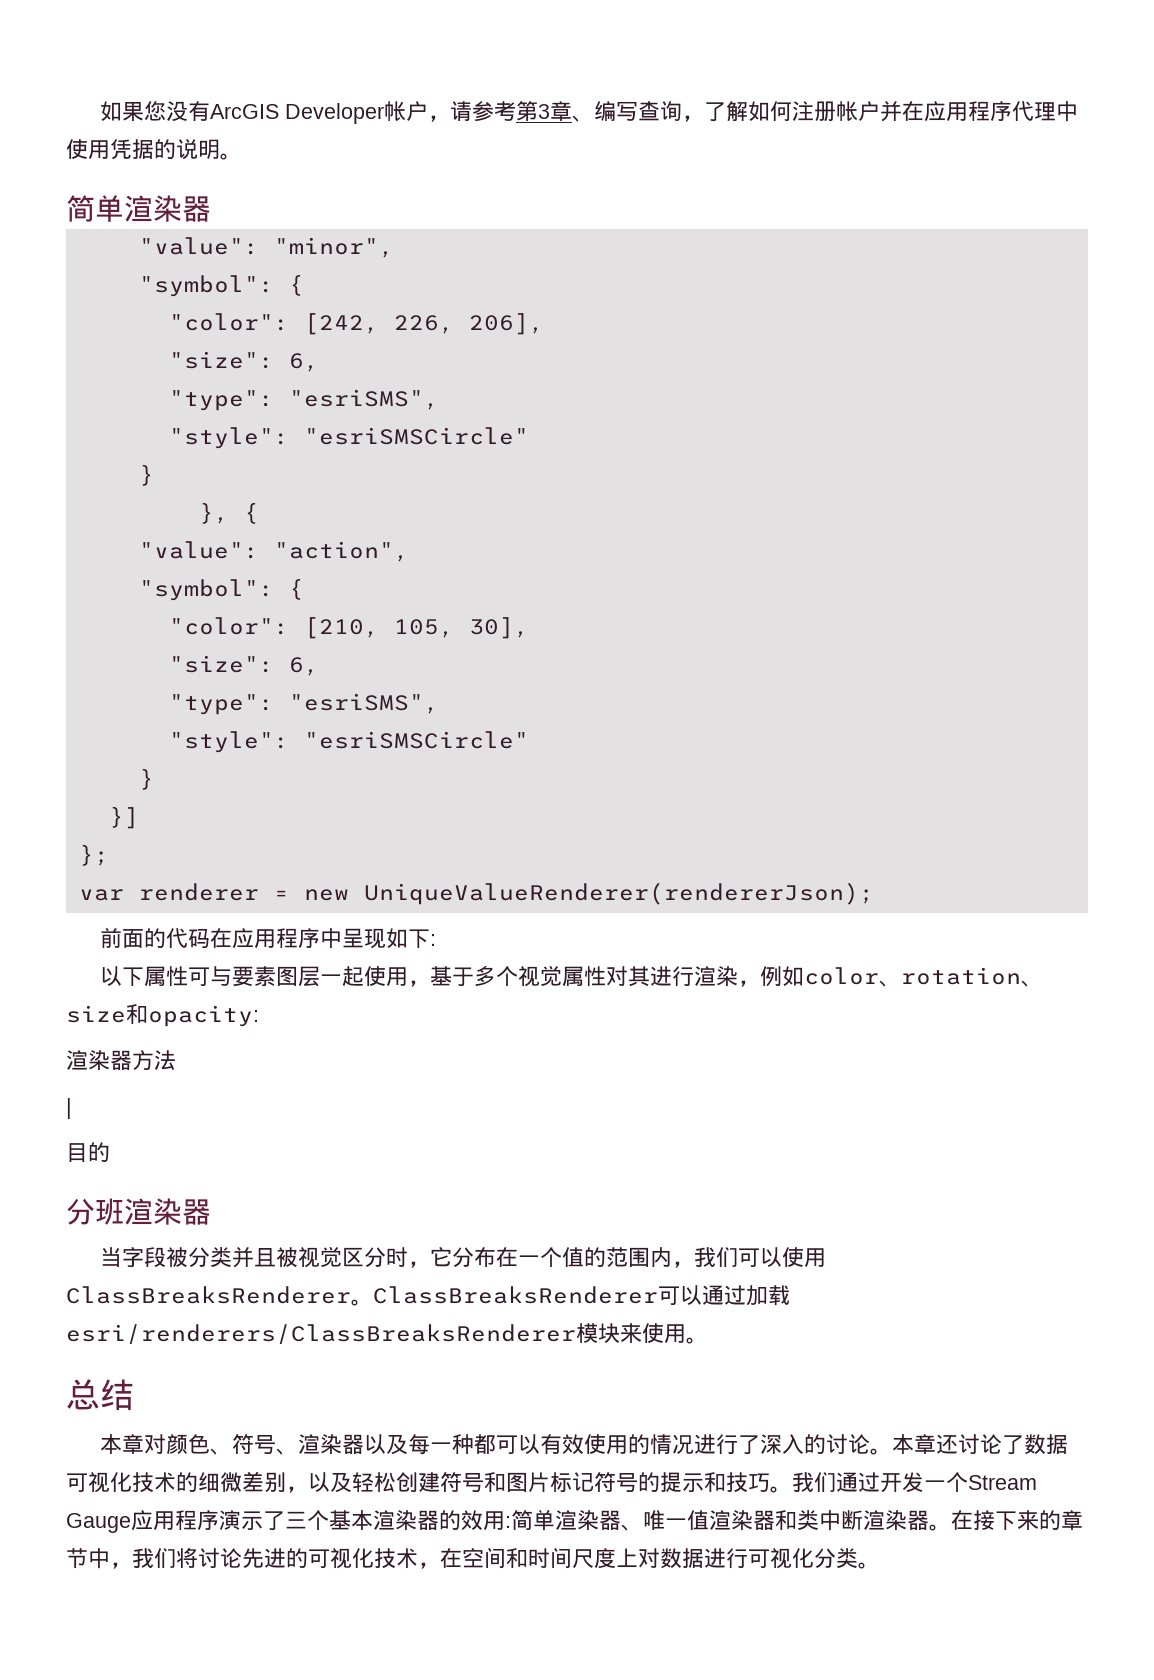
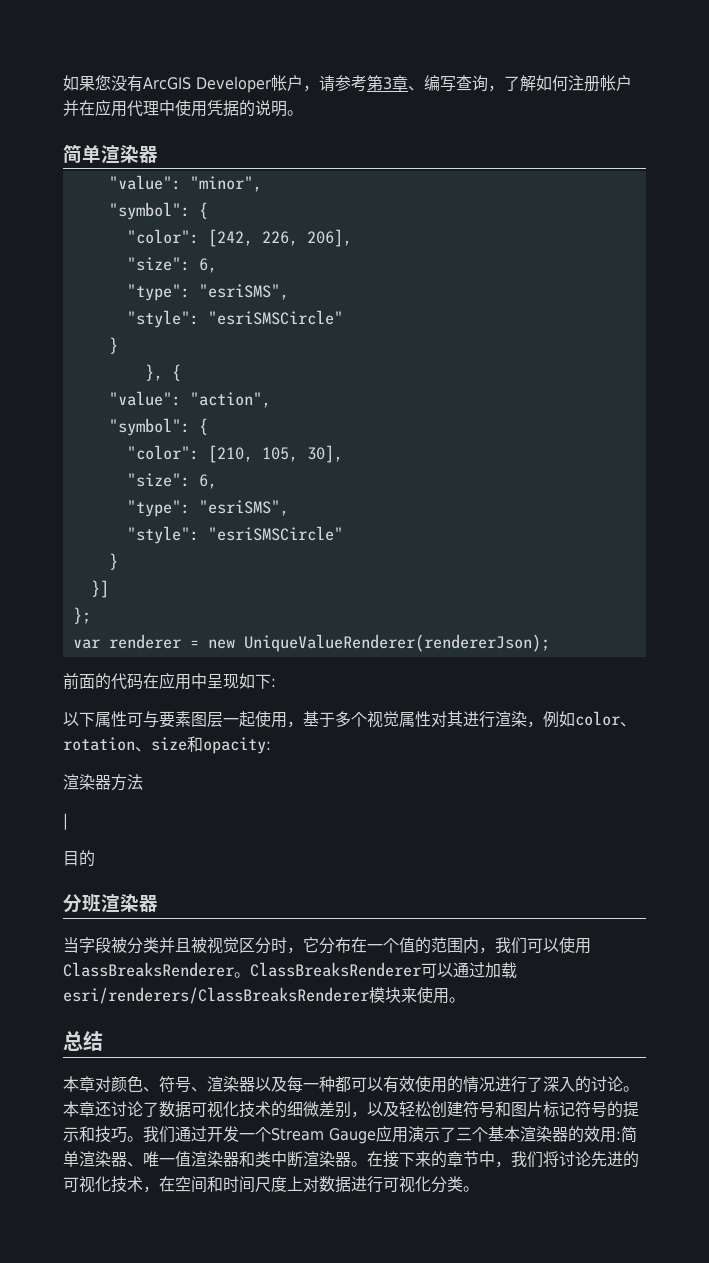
- 如果您没有ArcGIS Developer帐户，请参考第3章、编写查询，了解如何注册帐户并在应用程序代理中使用凭据的说明。
+ 如果您没有ArcGIS Developer帐户，请参考第3章、编写查询，了解如何注册帐户并在应用代理中使用凭据的说明。
- 前面的代码在应用程序中呈现如下:
+ 前面的代码在应用中呈现如下:
- 我们通过开发一个Stream Gauge应用程序演示了三个基本渲染器的效用:简单渲染器、唯一值渲染器和类中断渲染器。
+ 我们通过开发一个Stream Gauge应用演示了三个基本渲染器的效用:简单渲染器、唯一值渲染器和类中断渲染器。

